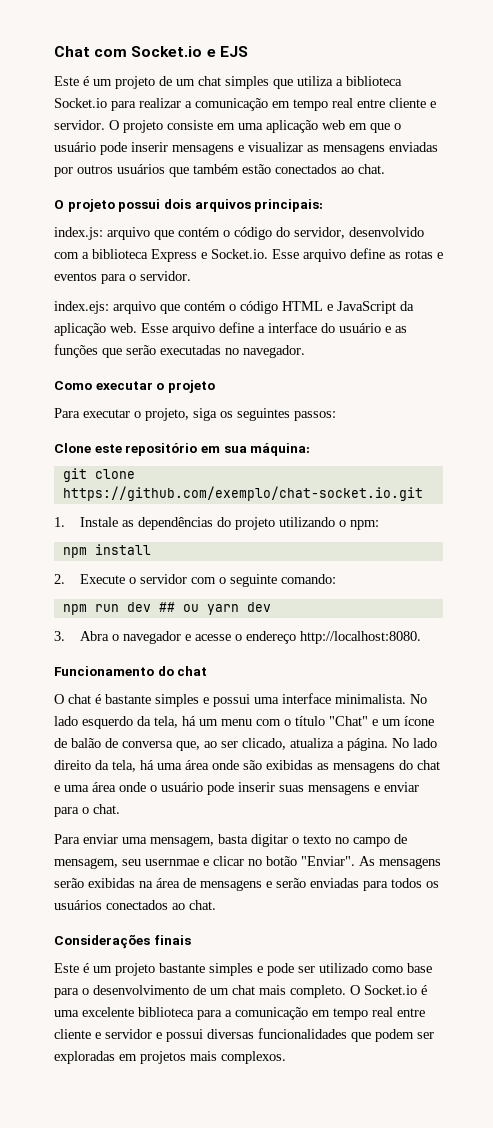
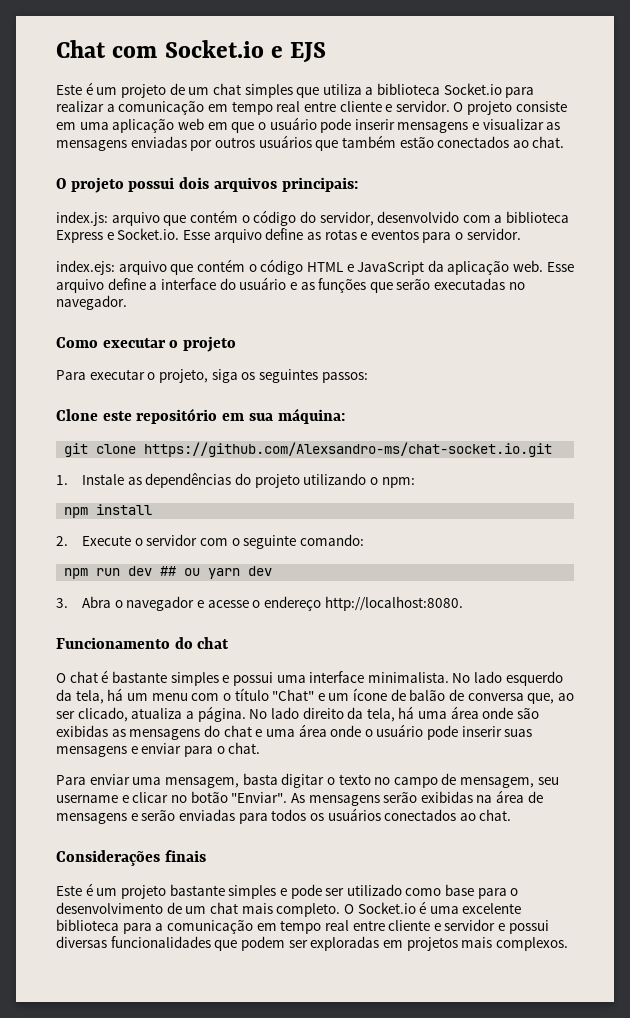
- git clone https://github.com/exemplo/chat-socket.io.git
+ git clone https://github.com/Alexsandro-ms/chat-socket.io.git
- Para enviar uma mensagem, basta digitar o texto no campo de mensagem, seu usernmae e clicar no botão "Enviar".
+ Para enviar uma mensagem, basta digitar o texto no campo de mensagem, seu username e clicar no botão "Enviar".

